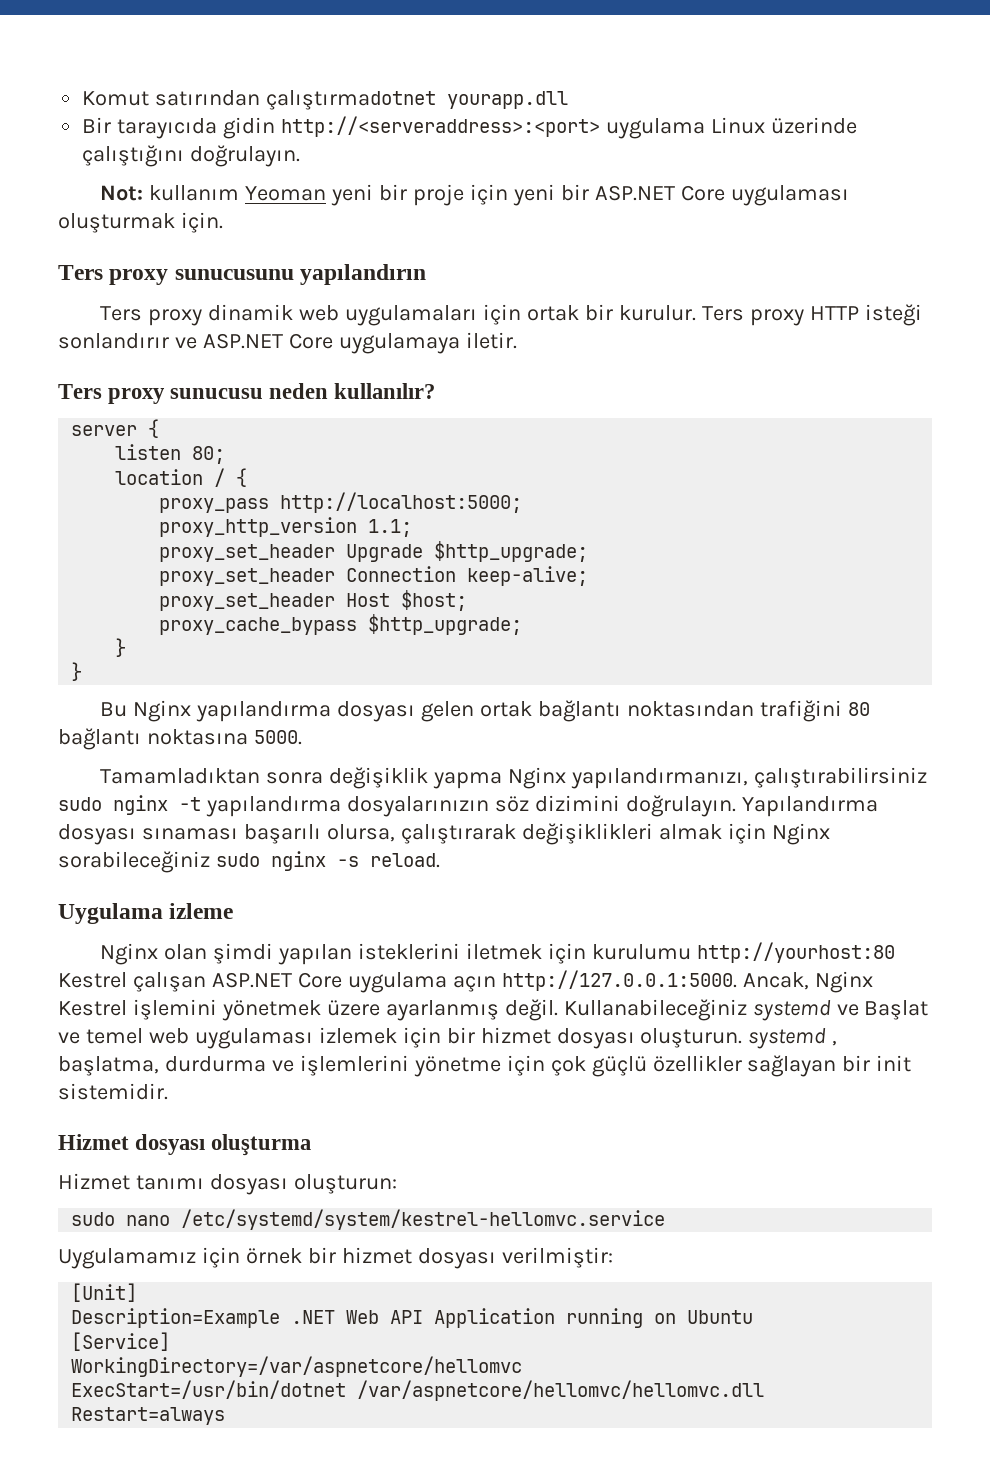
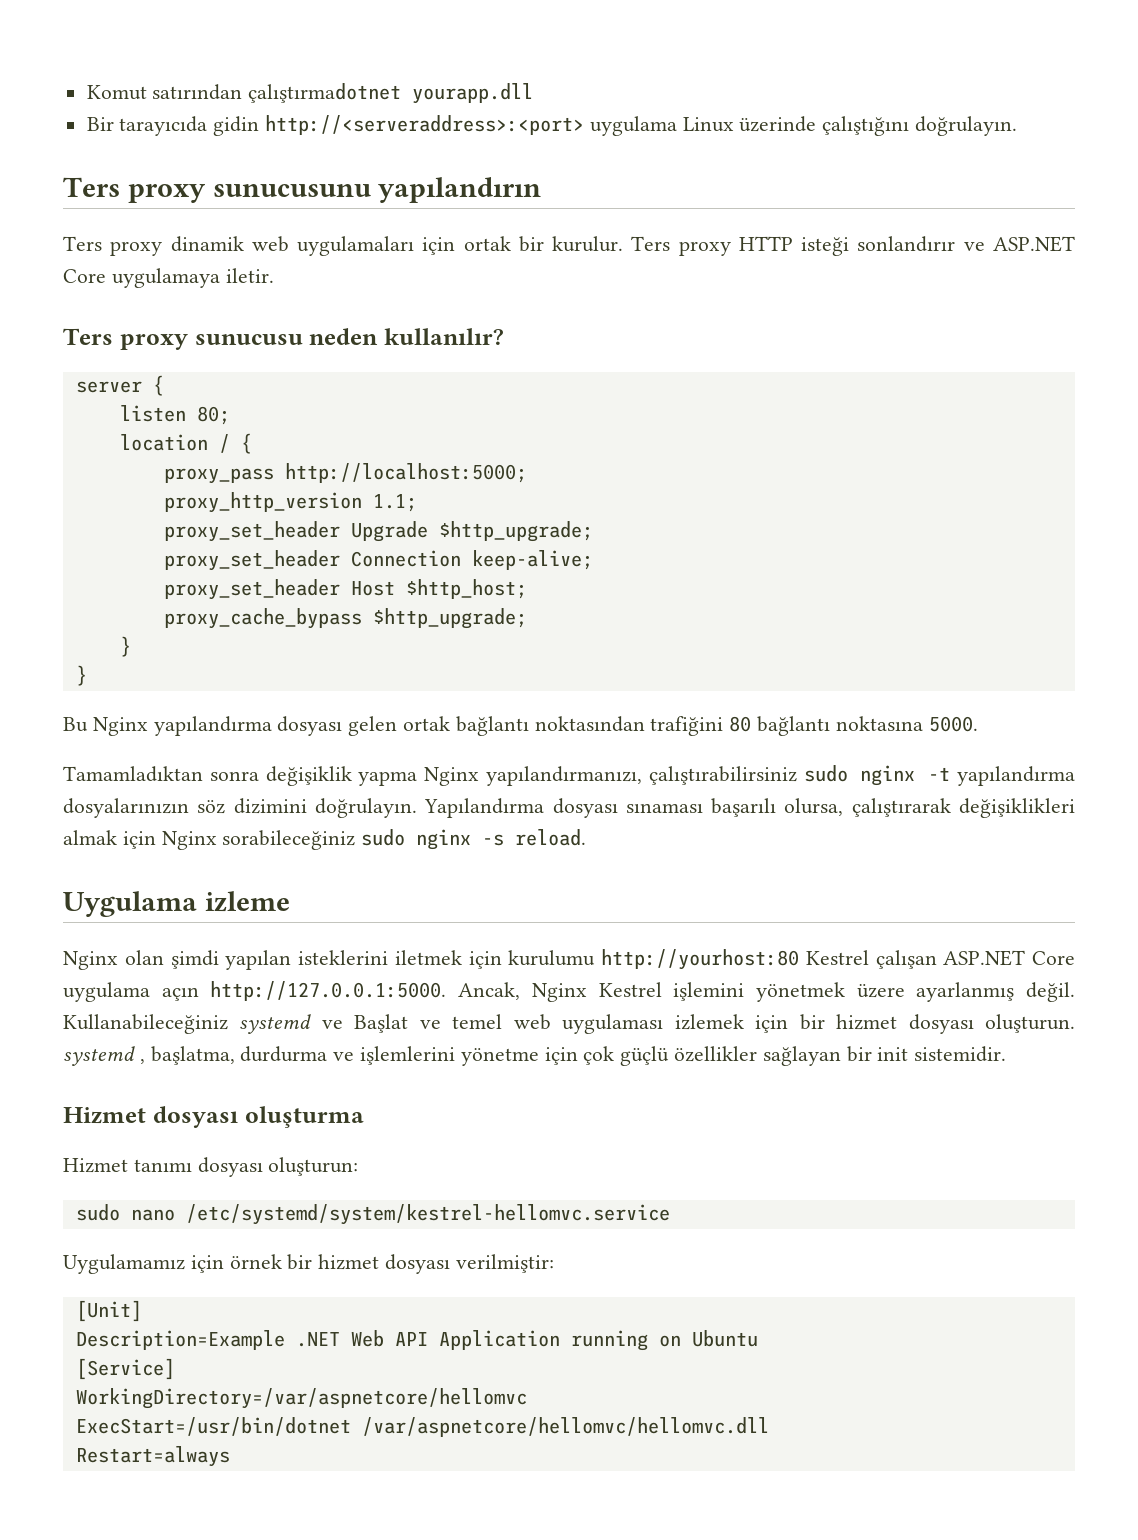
- Not: kullanım Yeoman yeni bir proje için yeni bir ASP.NET Core uygulaması oluşturmak için.
- proxy_set_header Host $host;
+ proxy_set_header Host $http_host;

